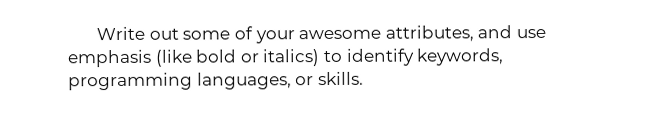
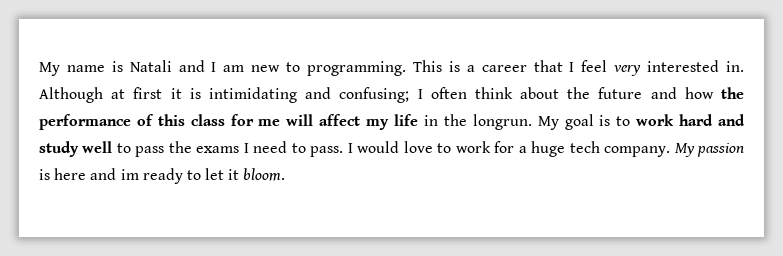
- Write out some of your awesome attributes, and use emphasis (like bold or italics) to identify keywords, programming languages, or skills.
+ My name is Natali and I am new to programming. This is a career that I feel very interested in. Although at first it is intimidating and confusing; I often think about the future and how the performance of this class for me will affect my life in the longrun. My goal is to work hard and study well to pass the exams I need to pass. I would love to work for a huge tech company. My passion is here and im ready to let it bloom.

